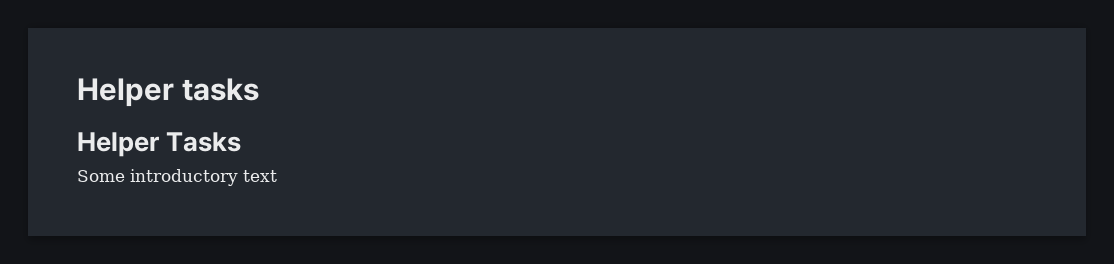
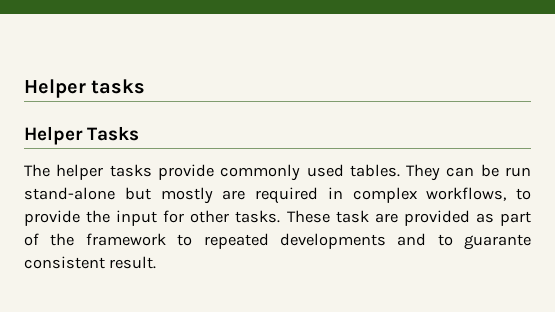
- Some introductory text
+ The helper tasks provide commonly used tables. They can be run stand-alone but mostly are required in complex workflows, to provide the input for other tasks. These task are provided as part of the framework to repeated developments and to guarante consistent result.

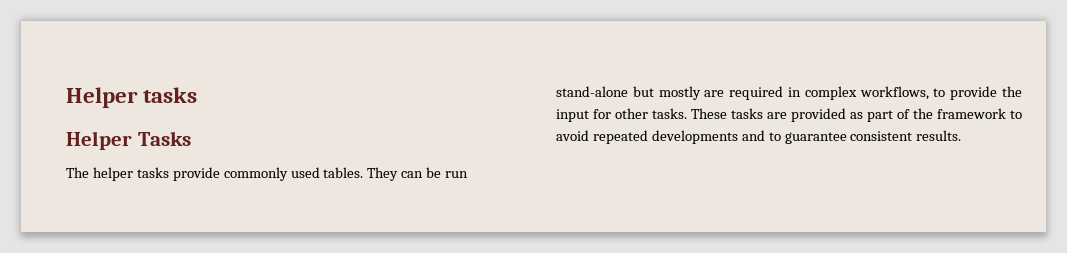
- These task are provided as part of the framework to repeated developments and to guarante consistent result.
+ These tasks are provided as part of the framework to avoid repeated developments and to guarantee consistent results.

